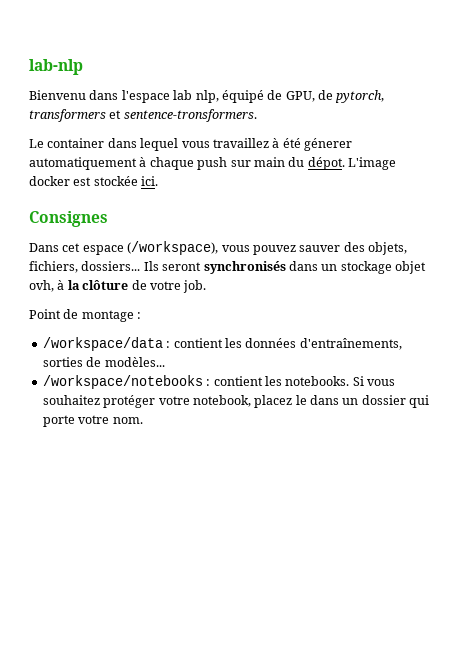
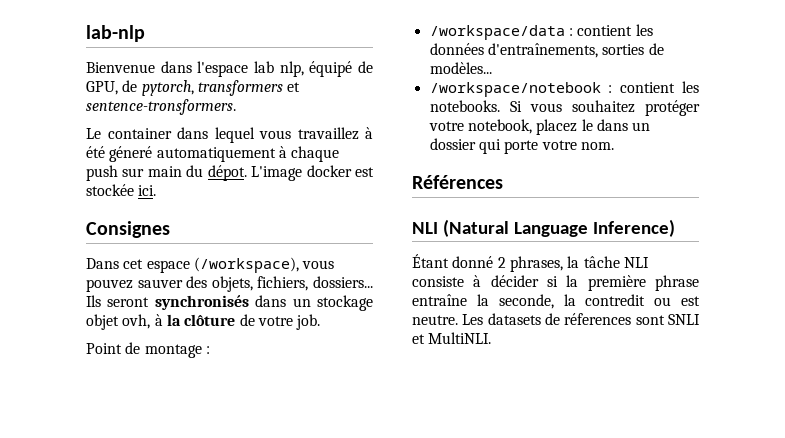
- Bienvenu dans l'espace lab nlp, équipé de GPU, de pytorch, transformers et sentence-tronsformers.
+ Bienvenue dans l'espace lab nlp, équipé de GPU, de pytorch, transformers et sentence-tronsformers.
- Le container dans lequel vous travaillez à été génerer automatiquement à chaque push sur main du dépot.
+ Le container dans lequel vous travaillez à été géneré automatiquement à chaque push sur main du dépot.
- /workspace/notebooks : contient les notebooks.
+ /workspace/notebook : contient les notebooks.
+ Références
+ NLI (Natural Language Inference)
+ Étant donné 2 phrases, la tâche NLI consiste à décider si la première phrase entraîne la seconde, la contredit ou est neutre. Les datasets de réferences sont SNLI et MultiNLI.

